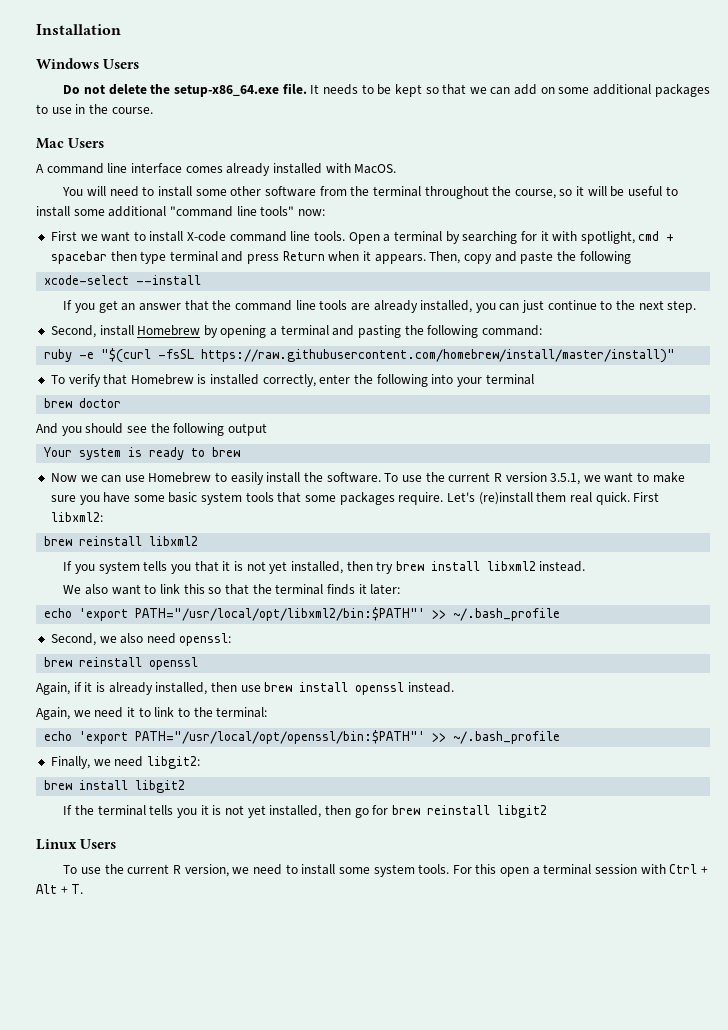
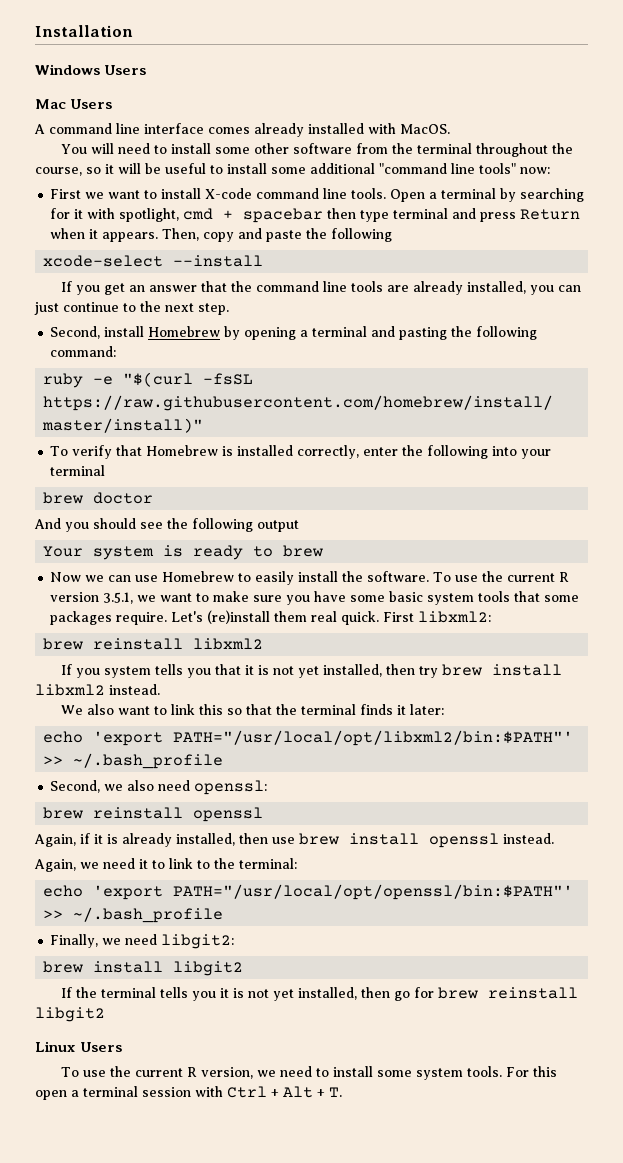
- Do not delete the setup-x86_64.exe file. It needs to be kept so that we can add on some additional packages to use in the course.

